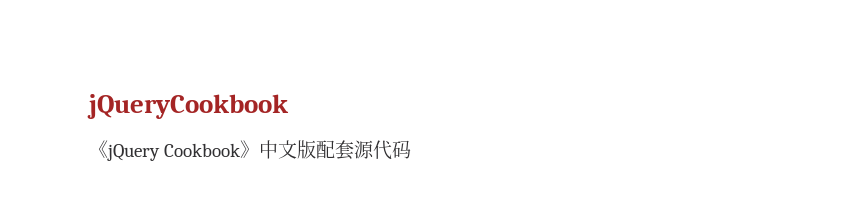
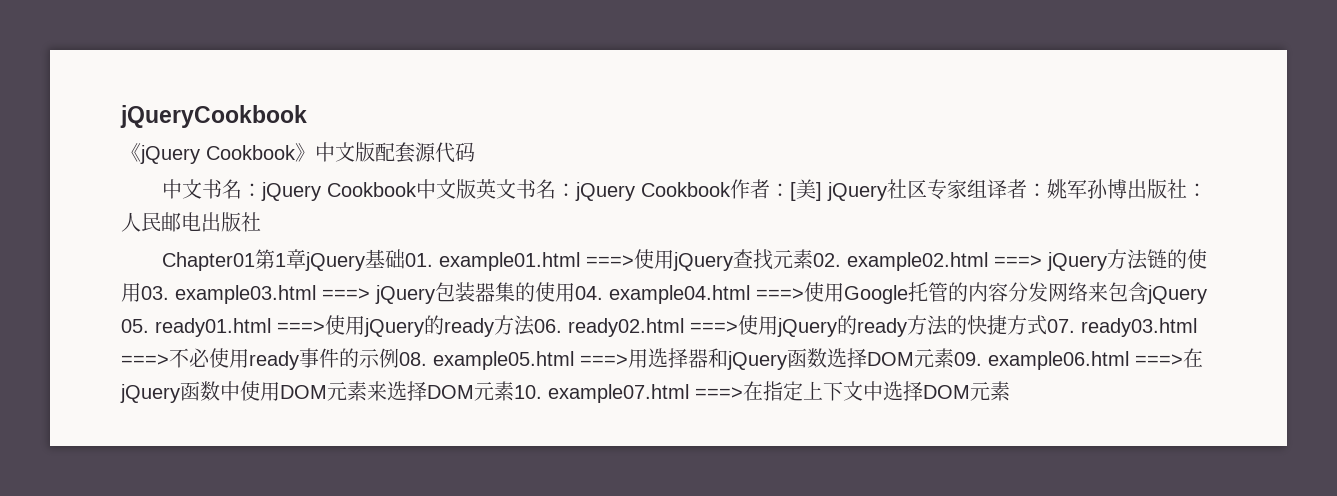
+ 中文书名：jQuery Cookbook中文版英文书名：jQuery Cookbook作者：[美] jQuery社区专家组译者：姚军孙博出版社：人民邮电出版社
+ Chapter01第1章jQuery基础01. example01.html ===>使用jQuery查找元素02. example02.html ===> jQuery方法链的使用03. example03.html ===> jQuery包装器集的使用04. example04.html ===>使用Google托管的内容分发网络来包含jQuery 05. ready01.html ===>使用jQuery的ready方法06. ready02.html ===>使用jQuery的ready方法的快捷方式07. ready03.html ===>不必使用ready事件的示例08. example05.html ===>用选择器和jQuery函数选择DOM元素09. example06.html ===>在jQuery函数中使用DOM元素来选择DOM元素10. example07.html ===>在指定上下文中选择DOM元素

